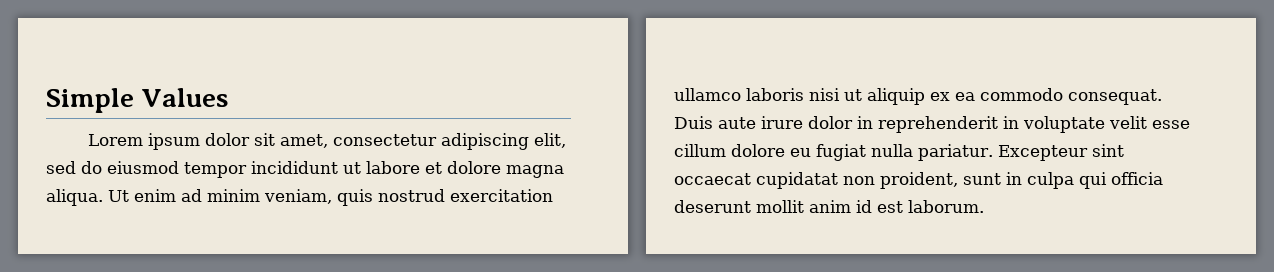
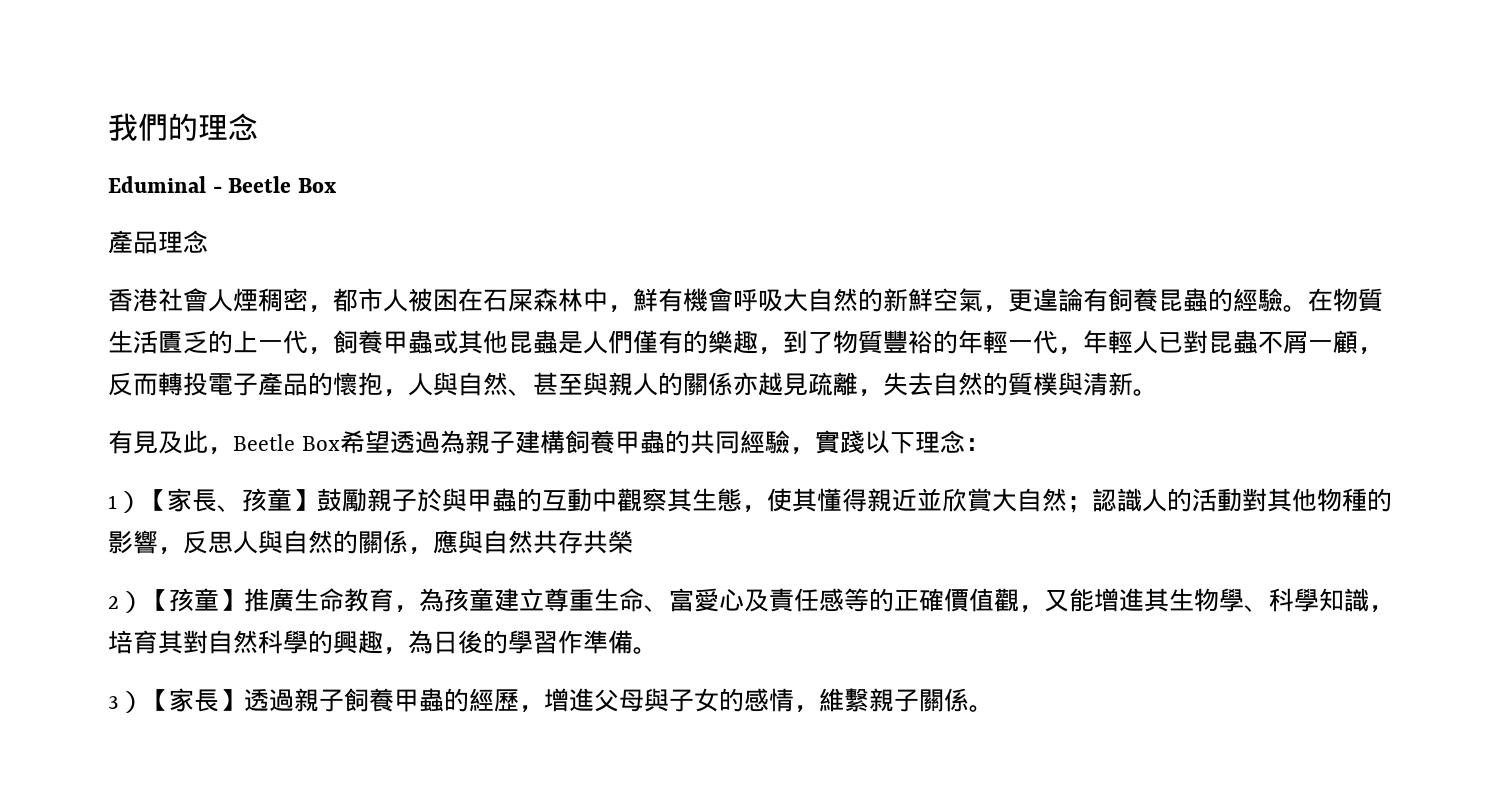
- Simple Values
- Lorem ipsum dolor sit amet, consectetur adipiscing elit, sed do eiusmod tempor incididunt ut labore et dolore magna aliqua. Ut enim ad minim veniam, quis nostrud exercitation ullamco laboris nisi ut aliquip ex ea commodo consequat. Duis aute irure dolor in reprehenderit in voluptate velit esse cillum dolore eu fugiat nulla pariatur. Excepteur sint occaecat cupidatat non proident, sunt in culpa qui officia deserunt mollit anim id est laborum.
+ 我們的理念
+ Eduminal - Beetle Box
+ 產品理念
+ 香港社會人煙稠密，都市人被困在石屎森林中，鮮有機會呼吸大自然的新鮮空氣，更遑論有飼養昆蟲的經驗。在物質生活匱乏的上一代，飼養甲蟲或其他昆蟲是人們僅有的樂趣，到了物質豐裕的年輕一代，年輕人已對昆蟲不屑一顧，反而轉投電子產品的懷抱，人與自然、甚至與親人的關係亦越見疏離，失去自然的質樸與清新。
+ 有見及此，Beetle Box希望透過為親子建構飼養甲蟲的共同經驗，實踐以下理念：
+ 1）【家長、孩童】鼓勵親子於與甲蟲的互動中觀察其生態，使其懂得親近並欣賞大自然；認識人的活動對其他物種的影響，反思人與自然的關係，應與自然共存共榮
+ 2）【孩童】推廣生命教育，為孩童建立尊重生命、富愛心及責任感等的正確價值觀，又能增進其生物學、科學知識，培育其對自然科學的興趣，為日後的學習作準備。
+ 3）【家長】透過親子飼養甲蟲的經歷，增進父母與子女的感情，維繫親子關係。

